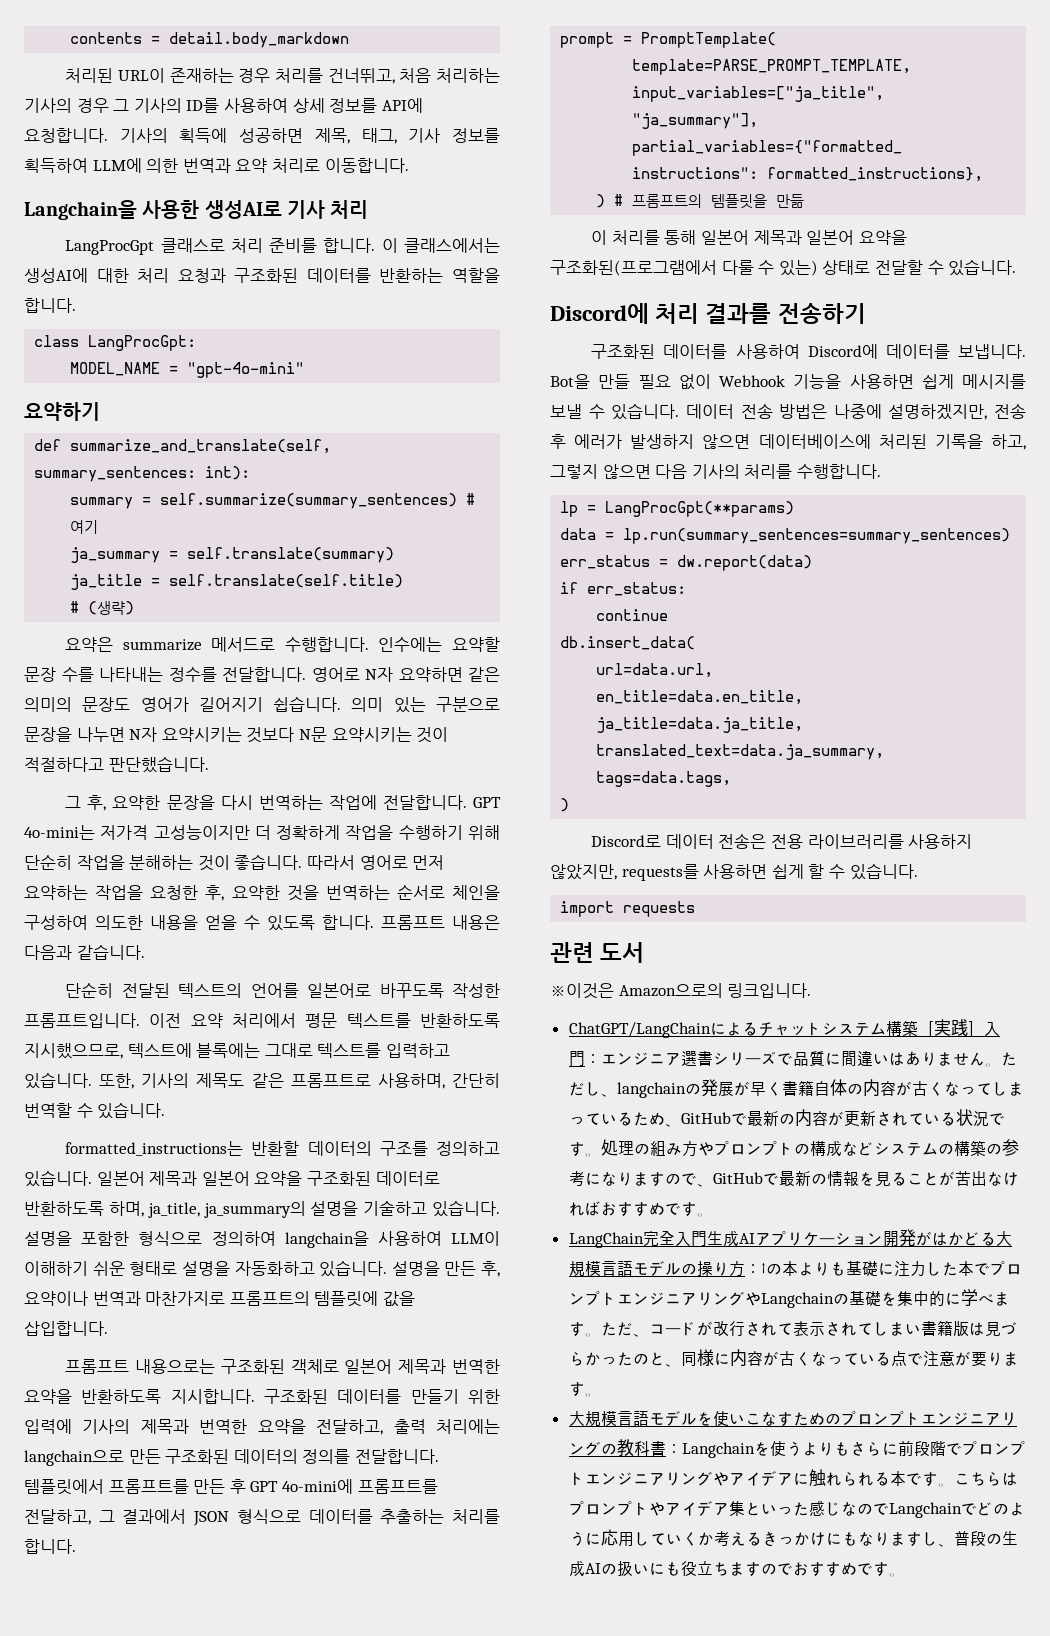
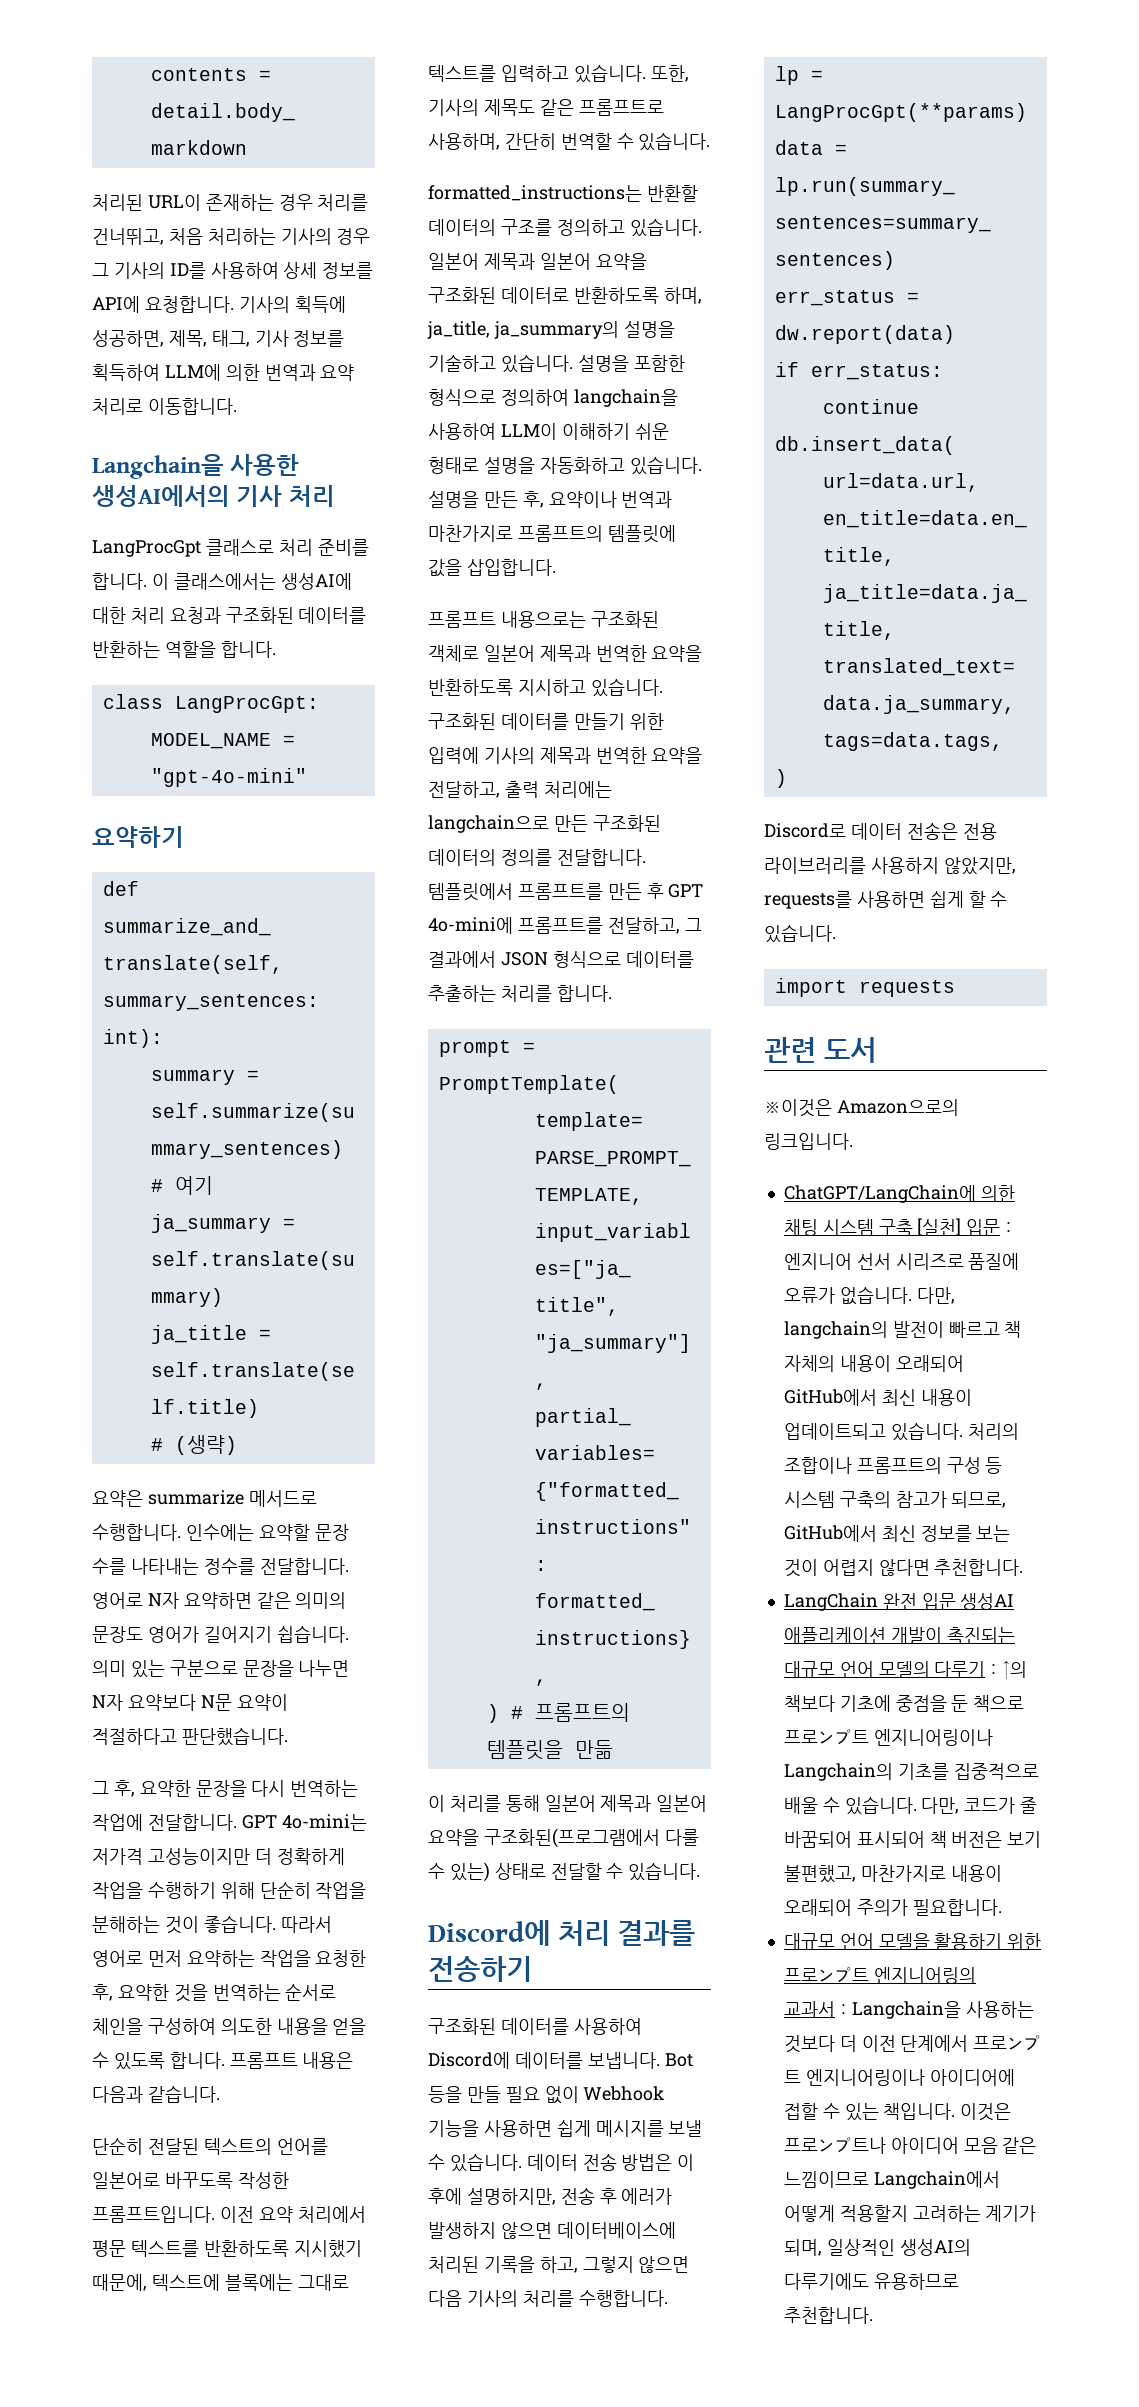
- 기사의 획득에 성공하면 제목, 태그, 기사 정보를 획득하여 LLM에 의한 번역과 요약 처리로 이동합니다.
+ 기사의 획득에 성공하면, 제목, 태그, 기사 정보를 획득하여 LLM에 의한 번역과 요약 처리로 이동합니다.
- Langchain을 사용한 생성AI로 기사 처리
+ Langchain을 사용한 생성AI에서의 기사 처리
- 의미 있는 구분으로 문장을 나누면 N자 요약시키는 것보다 N문 요약시키는 것이 적절하다고 판단했습니다.
+ 의미 있는 구분으로 문장을 나누면 N자 요약보다 N문 요약이 적절하다고 판단했습니다.
- 이전 요약 처리에서 평문 텍스트를 반환하도록 지시했으므로, 텍스트에 블록에는 그대로 텍스트를 입력하고 있습니다.
+ 이전 요약 처리에서 평문 텍스트를 반환하도록 지시했기 때문에, 텍스트에 블록에는 그대로 텍스트를 입력하고 있습니다.
- 프롬프트 내용으로는 구조화된 객체로 일본어 제목과 번역한 요약을 반환하도록 지시합니다.
+ 프롬프트 내용으로는 구조화된 객체로 일본어 제목과 번역한 요약을 반환하도록 지시하고 있습니다.
- Bot을 만들 필요 없이 Webhook 기능을 사용하면 쉽게 메시지를 보낼 수 있습니다.
+ Bot 등을 만들 필요 없이 Webhook 기능을 사용하면 쉽게 메시지를 보낼 수 있습니다.
- 데이터 전송 방법은 나중에 설명하겠지만, 전송 후 에러가 발생하지 않으면 데이터베이스에 처리된 기록을 하고, 그렇지 않으면 다음 기사의 처리를 수행합니다.
+ 데이터 전송 방법은 이 후에 설명하지만, 전송 후 에러가 발생하지 않으면 데이터베이스에 처리된 기록을 하고, 그렇지 않으면 다음 기사의 처리를 수행합니다.
- ChatGPT/LangChainによるチャットシステム構築［実践］入門：エンジニア選書シリーズで品質に間違いはありません。ただし、langchainの発展が早く書籍自体の内容が古くなってしまっているため、GitHubで最新の内容が更新されている状況です。処理の組み方やプロンプトの構成などシステムの構築の参考になりますので、GitHubで最新の情報を見ることが苦出なければおすすめです。
- LangChain完全入門生成AIアプリケーション開発がはかどる大規模言語モデルの操り方：↑の本よりも基礎に注力した本でプロンプトエンジニアリングやLangchainの基礎を集中的に学べます。ただ、コードが改行されて表示されてしまい書籍版は見づらかったのと、同様に内容が古くなっている点で注意が要ります。
- 大規模言語モデルを使いこなすためのプロンプトエンジニアリングの教科書：Langchainを使うよりもさらに前段階でプロンプトエンジニアリングやアイデアに触れられる本です。こちらはプロンプトやアイデア集といった感じなのでLangchainでどのように応用していくか考えるきっかけにもなりますし、普段の生成AIの扱いにも役立ちますのでおすすめです。
+ ChatGPT/LangChain에 의한 채팅 시스템 구축 [실천] 입문：엔지니어 선서 시리즈로 품질에 오류가 없습니다. 다만, langchain의 발전이 빠르고 책 자체의 내용이 오래되어 GitHub에서 최신 내용이 업데이트되고 있습니다. 처리의 조합이나 프롬프트의 구성 등 시스템 구축의 참고가 되므로, GitHub에서 최신 정보를 보는 것이 어렵지 않다면 추천합니다.
+ LangChain 완전 입문 생성AI 애플리케이션 개발이 촉진되는 대규모 언어 모델의 다루기：↑의 책보다 기초에 중점을 둔 책으로 프로ンプ트 엔지니어링이나 Langchain의 기초를 집중적으로 배울 수 있습니다. 다만, 코드가 줄 바꿈되어 표시되어 책 버전은 보기 불편했고, 마찬가지로 내용이 오래되어 주의가 필요합니다.
+ 대규모 언어 모델을 활용하기 위한 프로ンプ트 엔지니어링의 교과서：Langchain을 사용하는 것보다 더 이전 단계에서 프로ンプ트 엔지니어링이나 아이디어에 접할 수 있는 책입니다. 이것은 프로ンプ트나 아이디어 모음 같은 느낌이므로 Langchain에서 어떻게 적용할지 고려하는 계기가 되며, 일상적인 생성AI의 다루기에도 유용하므로 추천합니다.

